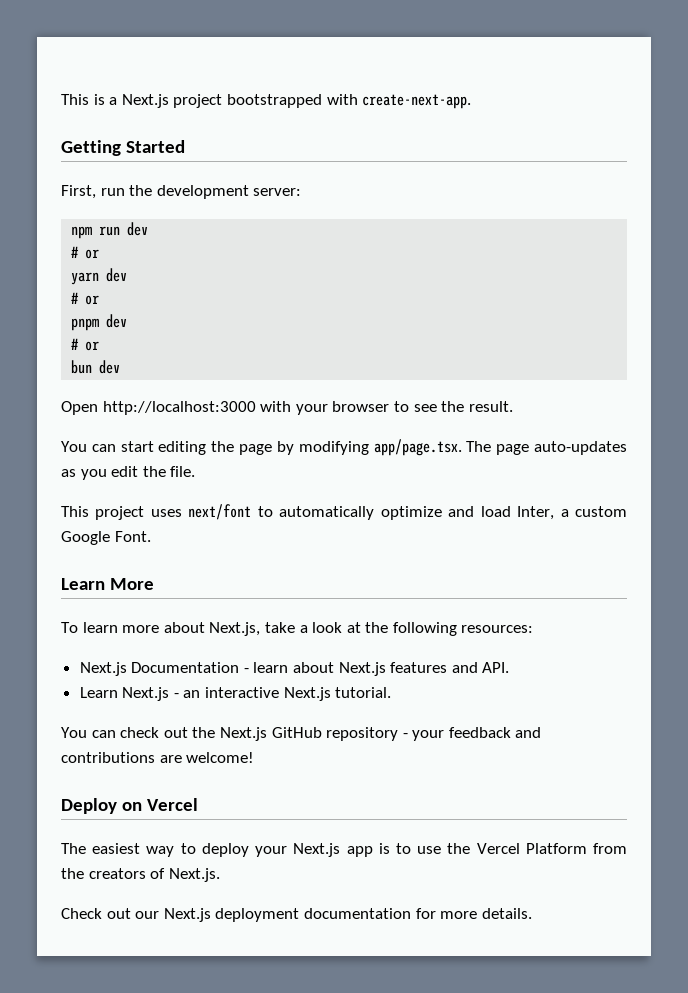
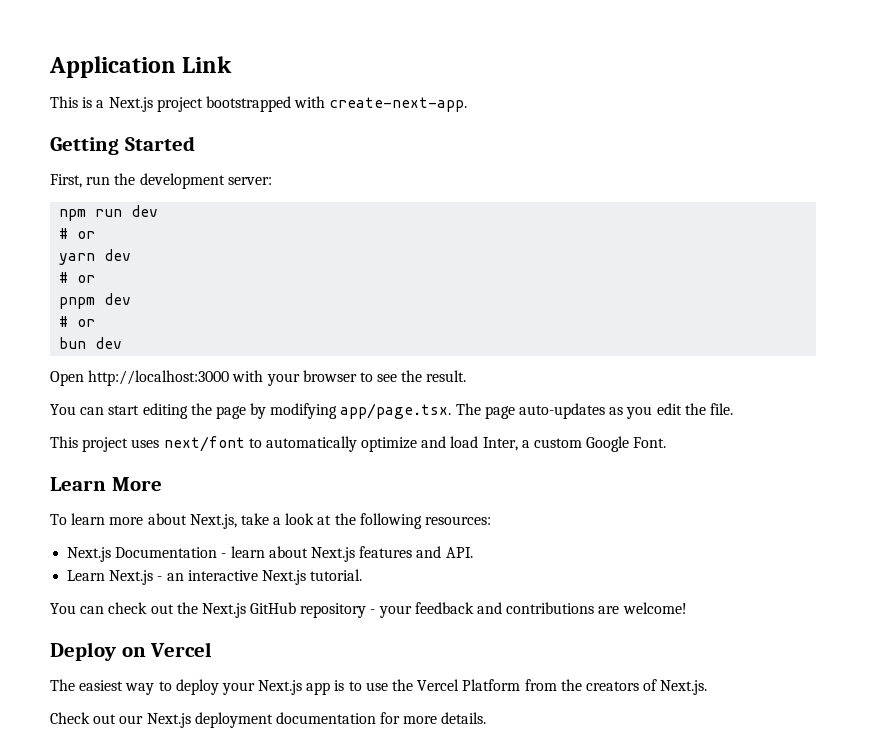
+ Application Link

